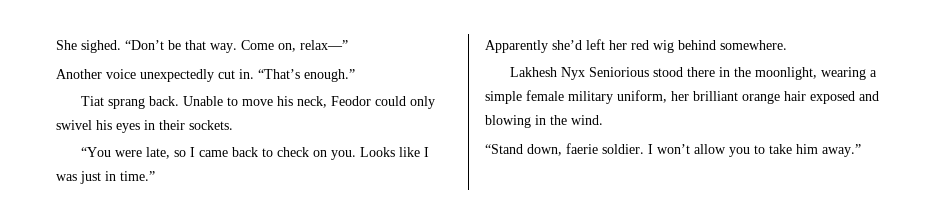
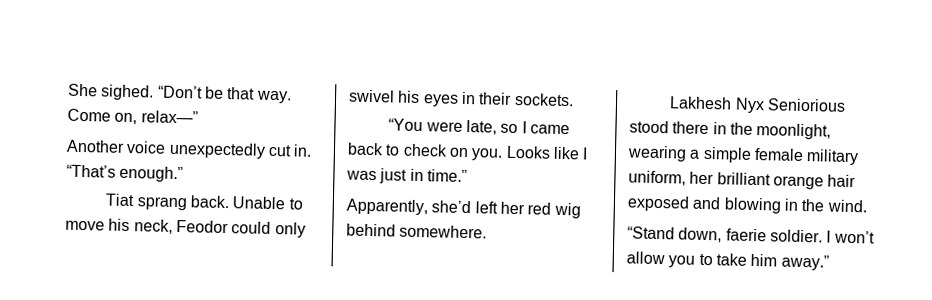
- Apparently she’d left her red wig behind somewhere.
+ Apparently, she’d left her red wig behind somewhere.

